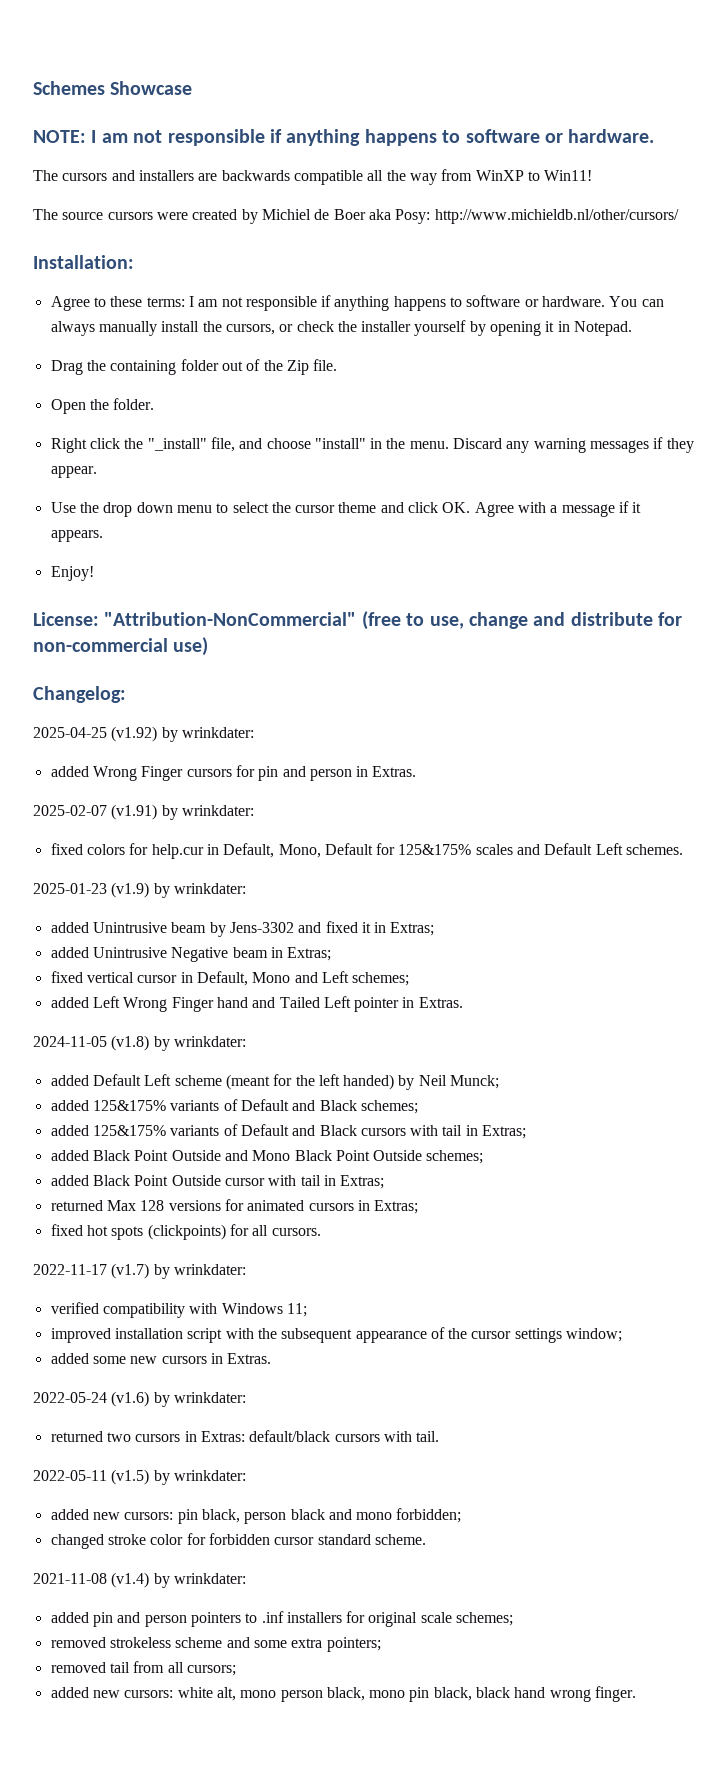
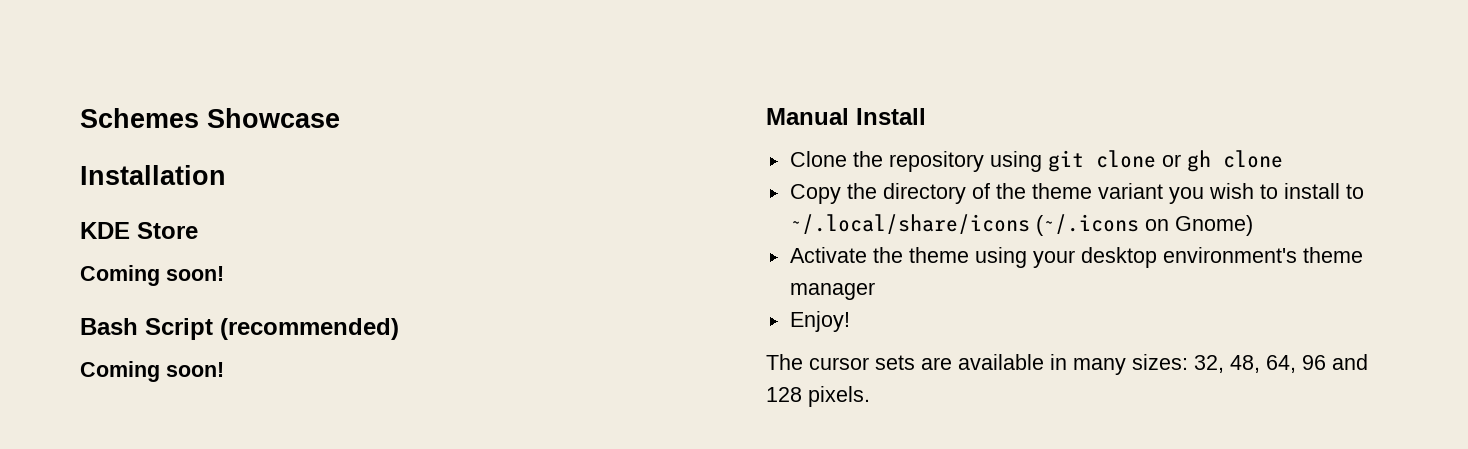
- NOTE: I am not responsible if anything happens to software or hardware.
- The cursors and installers are backwards compatible all the way from WinXP to Win11!
- The source cursors were created by Michiel de Boer aka Posy: http://www.michieldb.nl/other/cursors/
- Installation:
- Agree to these terms: I am not responsible if anything happens to software or hardware. You can always manually install the cursors, or check the installer yourself by opening it in Notepad.
- Drag the containing folder out of the Zip file.
- Open the folder.
- Right click the "_install" file, and choose "install" in the menu. Discard any warning messages if they appear.
- Use the drop down menu to select the cursor theme and click OK. Agree with a message if it appears.
+ Installation
+ KDE Store
+ Coming soon!
+ Bash Script (recommended)
+ Coming soon!
+ Manual Install
+ Clone the repository using git clone or gh clone
+ Copy the directory of the theme variant you wish to install to ~/.local/share/icons (~/.icons on Gnome)
+ Activate the theme using your desktop environment's theme manager
  Enjoy!
- License: "Attribution-NonCommercial" (free to use, change and distribute for non-commercial use)
- Changelog:
- 2025-04-25 (v1.92) by wrinkdater:
- added Wrong Finger cursors for pin and person in Extras.
- 2025-02-07 (v1.91) by wrinkdater:
- fixed colors for help.cur in Default, Mono, Default for 125&175% scales and Default Left schemes.
- 2025-01-23 (v1.9) by wrinkdater:
- added Unintrusive beam by Jens-3302 and fixed it in Extras;
- added Unintrusive Negative beam in Extras;
- fixed vertical cursor in Default, Mono and Left schemes;
- added Left Wrong Finger hand and Tailed Left pointer in Extras.
- 2024-11-05 (v1.8) by wrinkdater:
- added Default Left scheme (meant for the left handed) by Neil Munck;
- added 125&175% variants of Default and Black schemes;
- added 125&175% variants of Default and Black cursors with tail in Extras;
- added Black Point Outside and Mono Black Point Outside schemes;
- added Black Point Outside cursor with tail in Extras;
- returned Max 128 versions for animated cursors in Extras;
- fixed hot spots (clickpoints) for all cursors.
- 2022-11-17 (v1.7) by wrinkdater:
- verified compatibility with Windows 11;
- improved installation script with the subsequent appearance of the cursor settings window;
- added some new cursors in Extras.
- 2022-05-24 (v1.6) by wrinkdater:
- returned two cursors in Extras: default/black cursors with tail.
- 2022-05-11 (v1.5) by wrinkdater:
- added new cursors: pin black, person black and mono forbidden;
- changed stroke color for forbidden cursor standard scheme.
- 2021-11-08 (v1.4) by wrinkdater:
- added pin and person pointers to .inf installers for original scale schemes;
- removed strokeless scheme and some extra pointers;
- removed tail from all cursors;
- added new cursors: white alt, mono person black, mono pin black, black hand wrong finger.
+ The cursor sets are available in many sizes: 32, 48, 64, 96 and 128 pixels.

